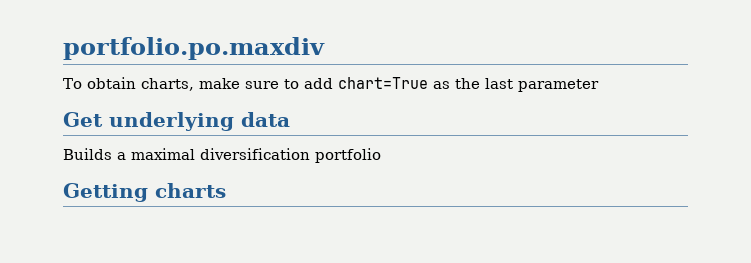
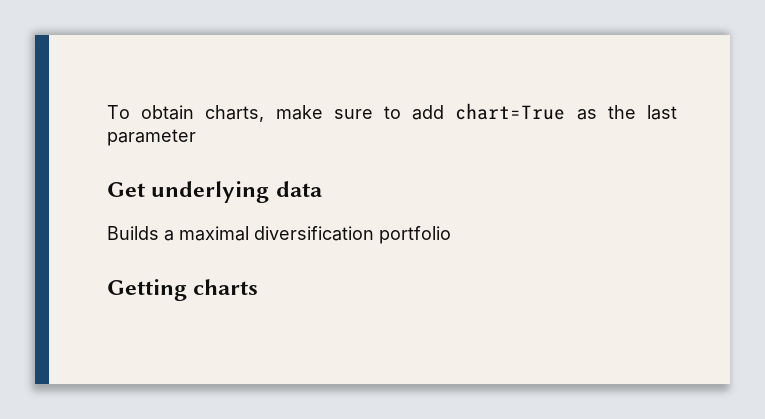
- portfolio.po.maxdiv

